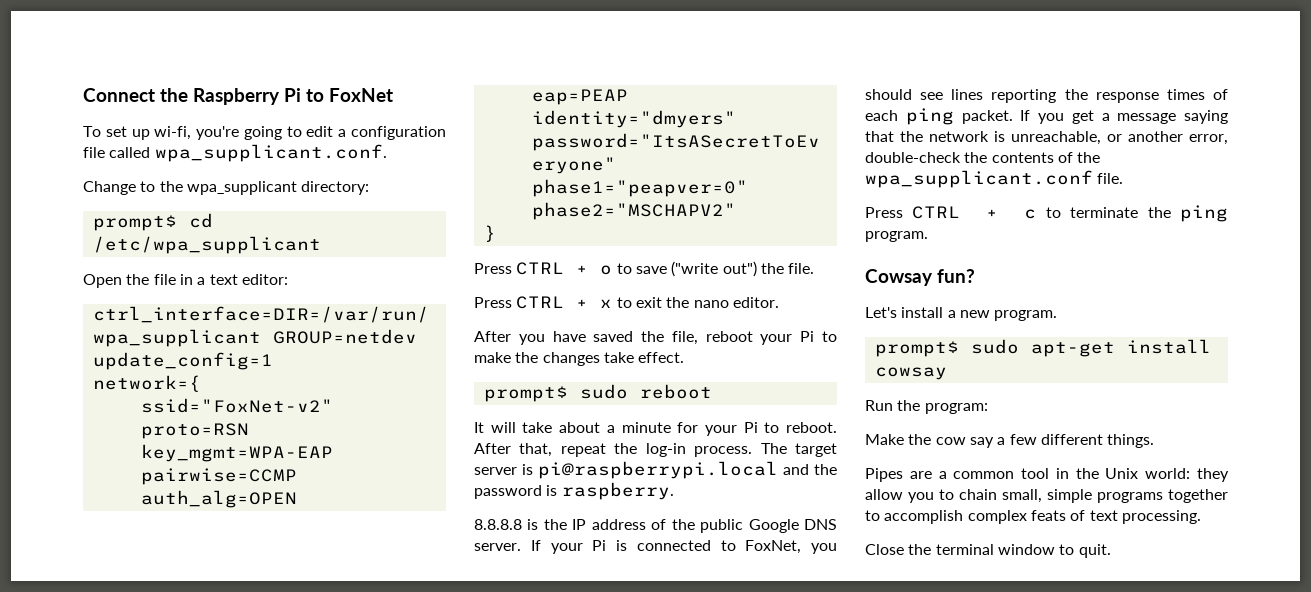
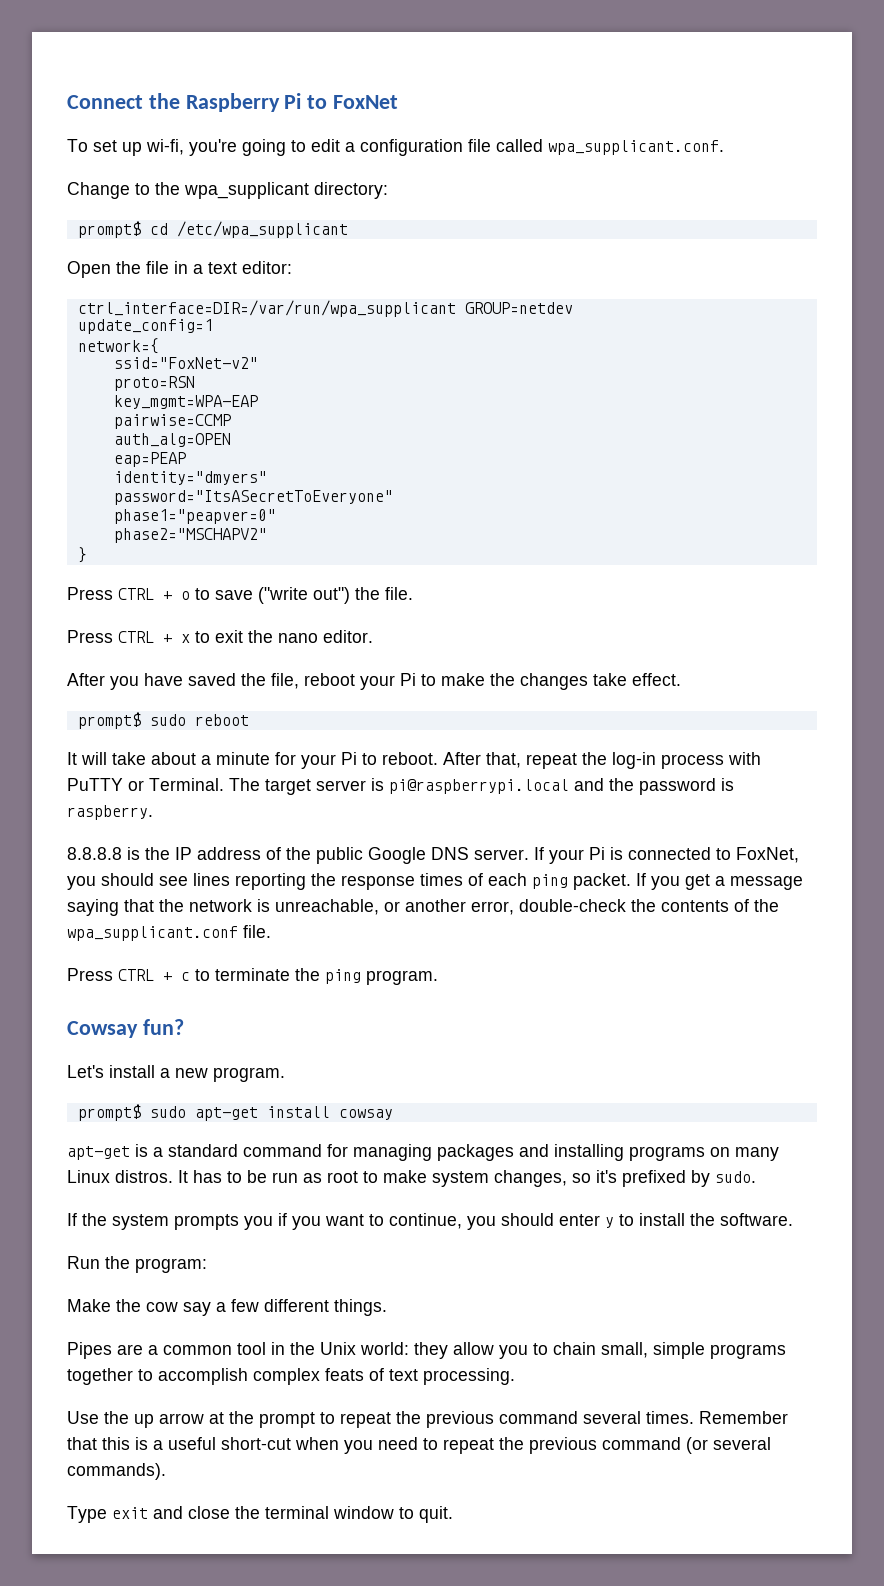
- After that, repeat the log-in process.
+ After that, repeat the log-in process with PuTTY or Terminal.
+ apt-get is a standard command for managing packages and installing programs on many Linux distros. It has to be run as root to make system changes, so it's prefixed by sudo.
+ If the system prompts you if you want to continue, you should enter y to install the software.
- Close the terminal window to quit.
+ Use the up arrow at the prompt to repeat the previous command several times. Remember that this is a useful short-cut when you need to repeat the previous command (or several commands).
+ Type exit and close the terminal window to quit.

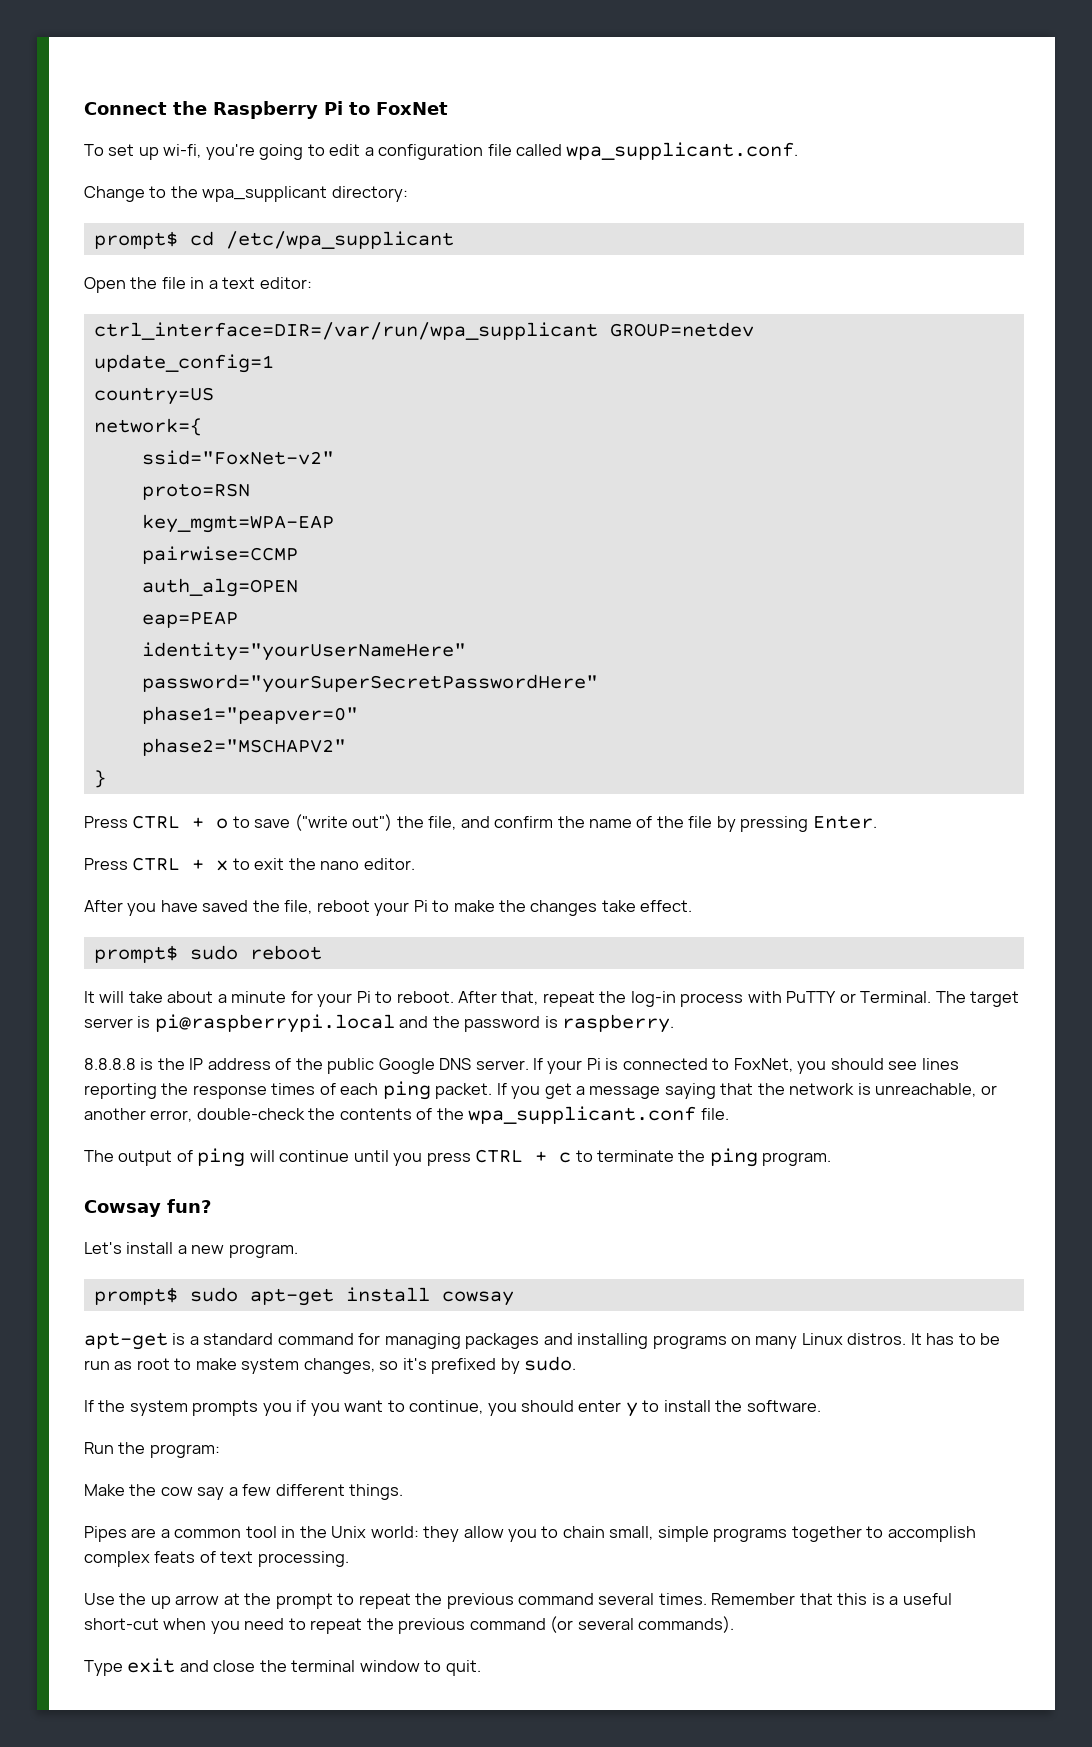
+ country=US
- identity="dmyers"
- password="ItsASecretToEveryone"
+ identity="yourUserNameHere"
+ password="yourSuperSecretPasswordHere"
- Press CTRL + o to save ("write out") the file.
+ Press CTRL + o to save ("write out") the file, and confirm the name of the file by pressing Enter.
- Press CTRL + c to terminate the ping program.
+ The output of ping will continue until you press CTRL + c to terminate the ping program.

